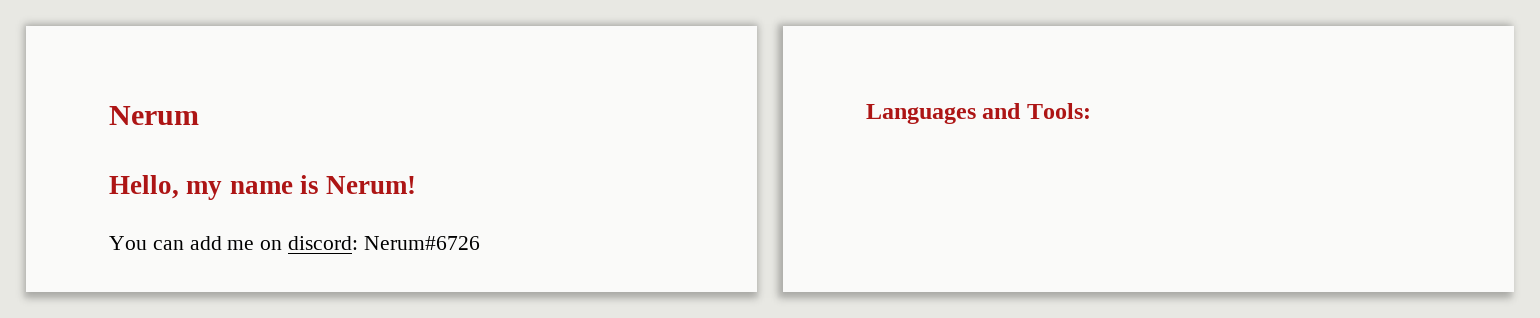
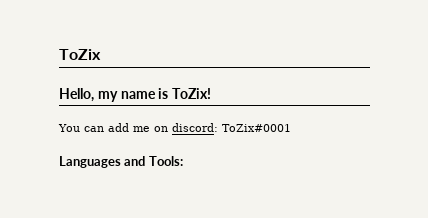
- Nerum
+ ToZix
- Hello, my name is Nerum!
+ Hello, my name is ToZix!
- You can add me on discord: Nerum#6726
+ You can add me on discord: ToZix#0001

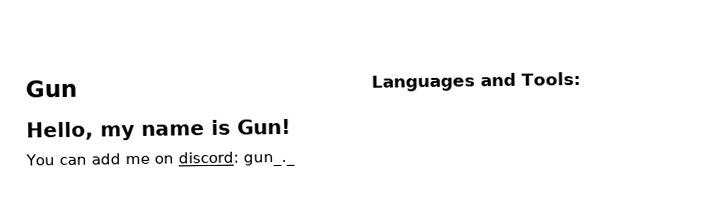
- ToZix
+ Gun
- Hello, my name is ToZix!
+ Hello, my name is Gun!
- You can add me on discord: ToZix#0001
+ You can add me on discord: gun_._

